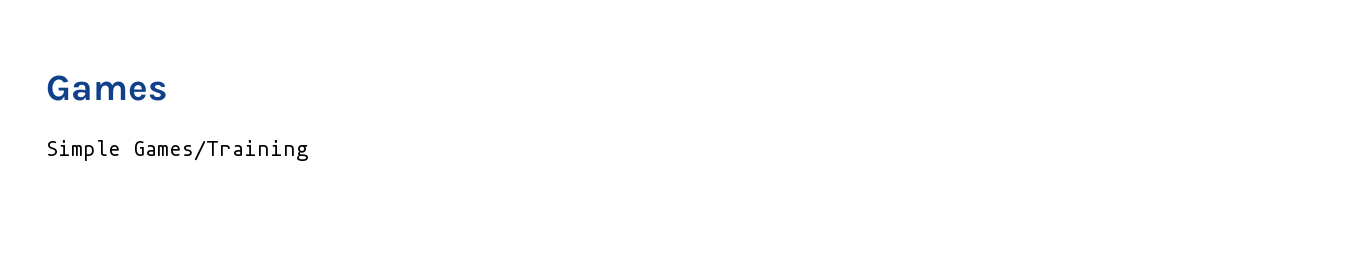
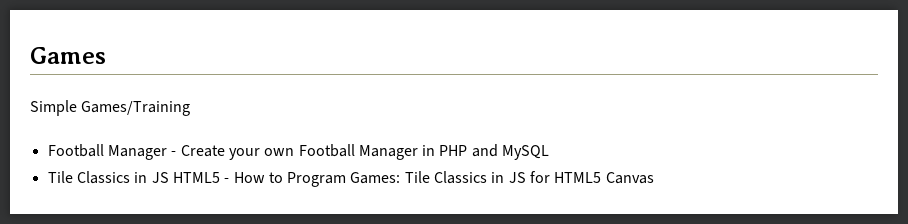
+ Football Manager - Create your own Football Manager in PHP and MySQL
+ Tile Classics in JS HTML5 - How to Program Games: Tile Classics in JS for HTML5 Canvas

